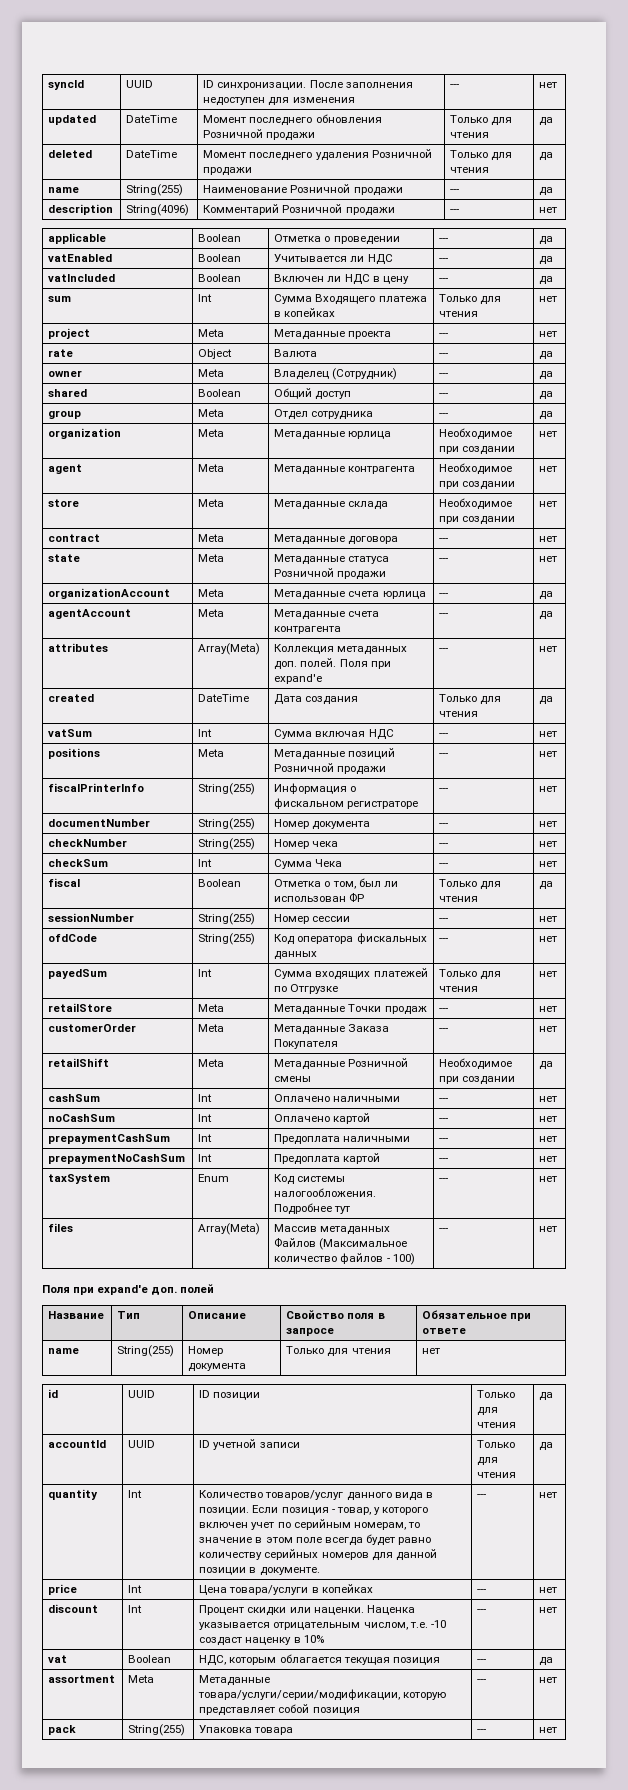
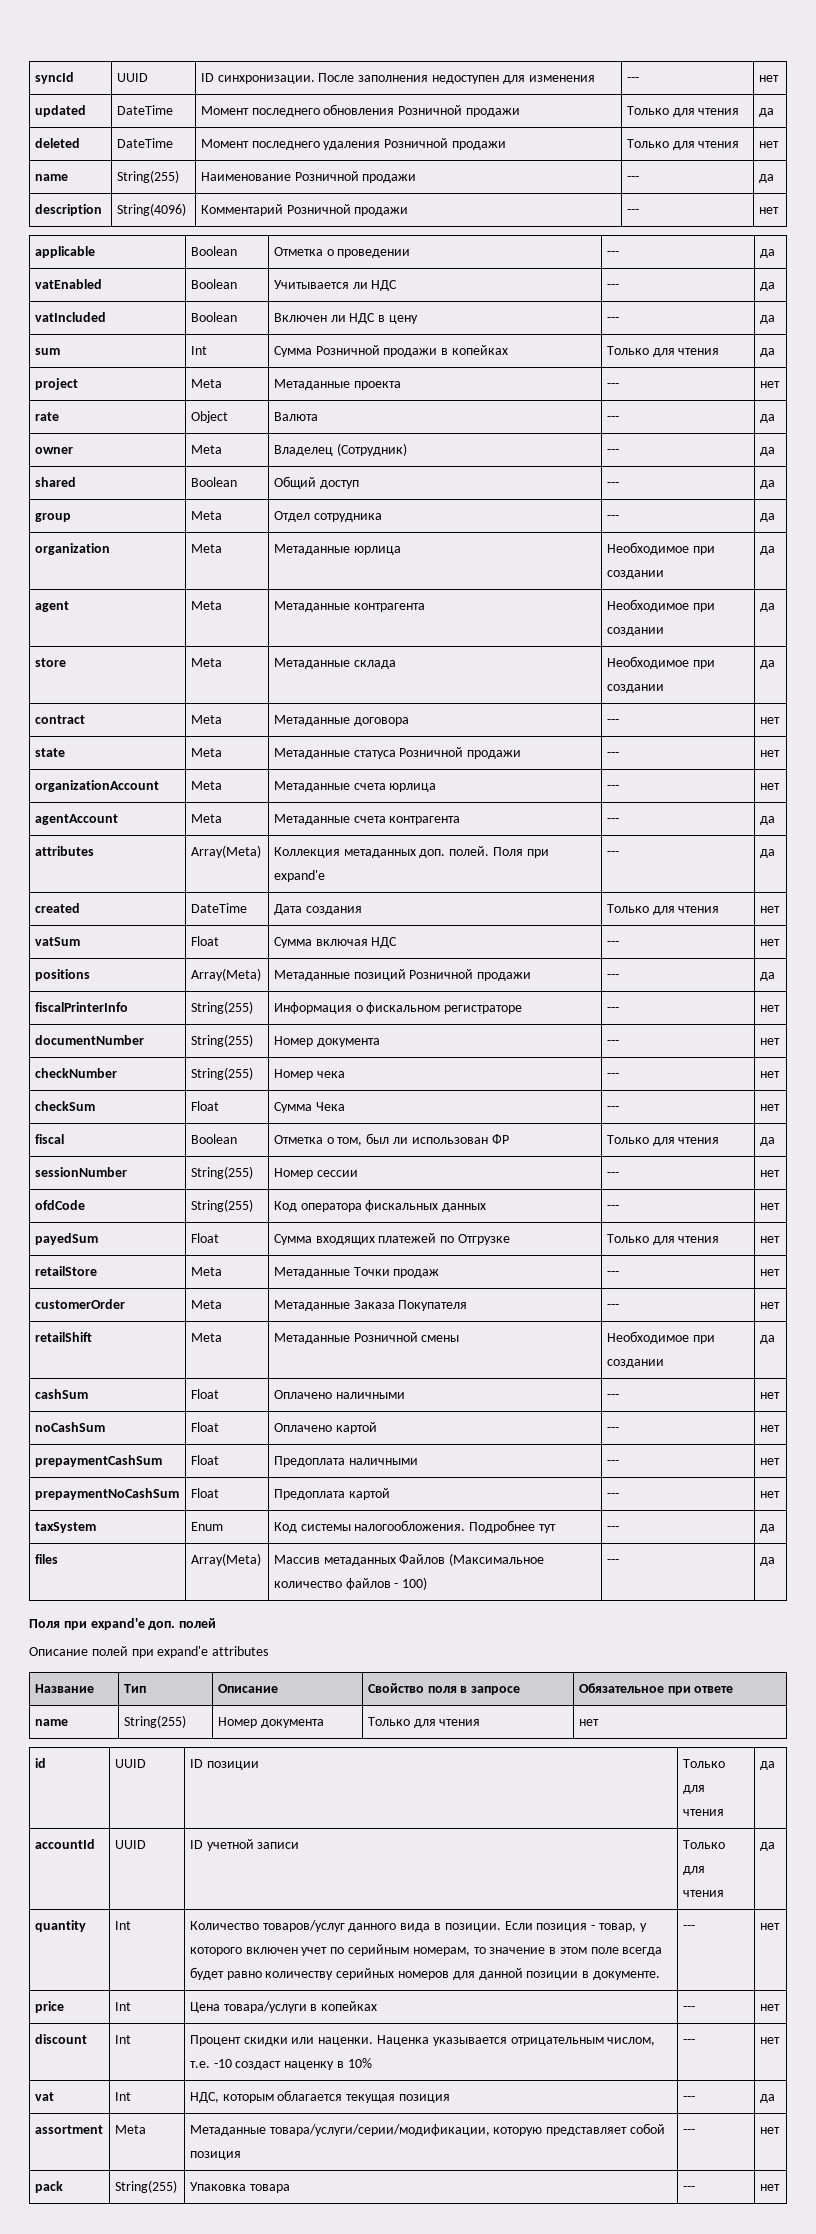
- deleted | DateTime | Момент последнего удаления Розничной продажи | Только для чтения | да
+ deleted | DateTime | Момент последнего удаления Розничной продажи | Только для чтения | нет
- sum | Int | Сумма Входящего платежа в копейках | Только для чтения | нет
+ sum | Int | Сумма Розничной продажи в копейках | Только для чтения | да
- organization | Meta | Метаданные юрлица | Необходимое при создании | нет
+ organization | Meta | Метаданные юрлица | Необходимое при создании | да
- agent | Meta | Метаданные контрагента | Необходимое при создании | нет
+ agent | Meta | Метаданные контрагента | Необходимое при создании | да
- store | Meta | Метаданные склада | Необходимое при создании | нет
+ store | Meta | Метаданные склада | Необходимое при создании | да
- organizationAccount | Meta | Метаданные счета юрлица | --- | да
+ organizationAccount | Meta | Метаданные счета юрлица | --- | нет
- attributes | Array(Meta) | Коллекция метаданных доп. полей. Поля при expand'е | --- | нет
+ attributes | Array(Meta) | Коллекция метаданных доп. полей. Поля при expand'е | --- | да
- created | DateTime | Дата создания | Только для чтения | да
+ created | DateTime | Дата создания | Только для чтения | нет
- vatSum | Int | Сумма включая НДС | --- | нет
+ vatSum | Float | Сумма включая НДС | --- | нет
- positions | Meta | Метаданные позиций Розничной продажи | --- | нет
+ positions | Array(Meta) | Метаданные позиций Розничной продажи | --- | да
- checkSum | Int | Сумма Чека | --- | нет
+ checkSum | Float | Сумма Чека | --- | нет
- payedSum | Int | Сумма входящих платежей по Отгрузке | Только для чтения | нет
+ payedSum | Float | Сумма входящих платежей по Отгрузке | Только для чтения | нет
- cashSum | Int | Оплачено наличными | --- | нет
+ cashSum | Float | Оплачено наличными | --- | нет
- noCashSum | Int | Оплачено картой | --- | нет
+ noCashSum | Float | Оплачено картой | --- | нет
- prepaymentCashSum | Int | Предоплата наличными | --- | нет
+ prepaymentCashSum | Float | Предоплата наличными | --- | нет
- prepaymentNoCashSum | Int | Предоплата картой | --- | нет
+ prepaymentNoCashSum | Float | Предоплата картой | --- | нет
- taxSystem | Enum | Код системы налогообложения. Подробнее тут | --- | нет
+ taxSystem | Enum | Код системы налогообложения. Подробнее тут | --- | да
- files | Array(Meta) | Массив метаданных Файлов (Максимальное количество файлов - 100) | --- | нет
+ files | Array(Meta) | Массив метаданных Файлов (Максимальное количество файлов - 100) | --- | да
+ Описание полей при expand'е attributes
- vat | Boolean | НДС, которым облагается текущая позиция | --- | да
+ vat | Int | НДС, которым облагается текущая позиция | --- | да

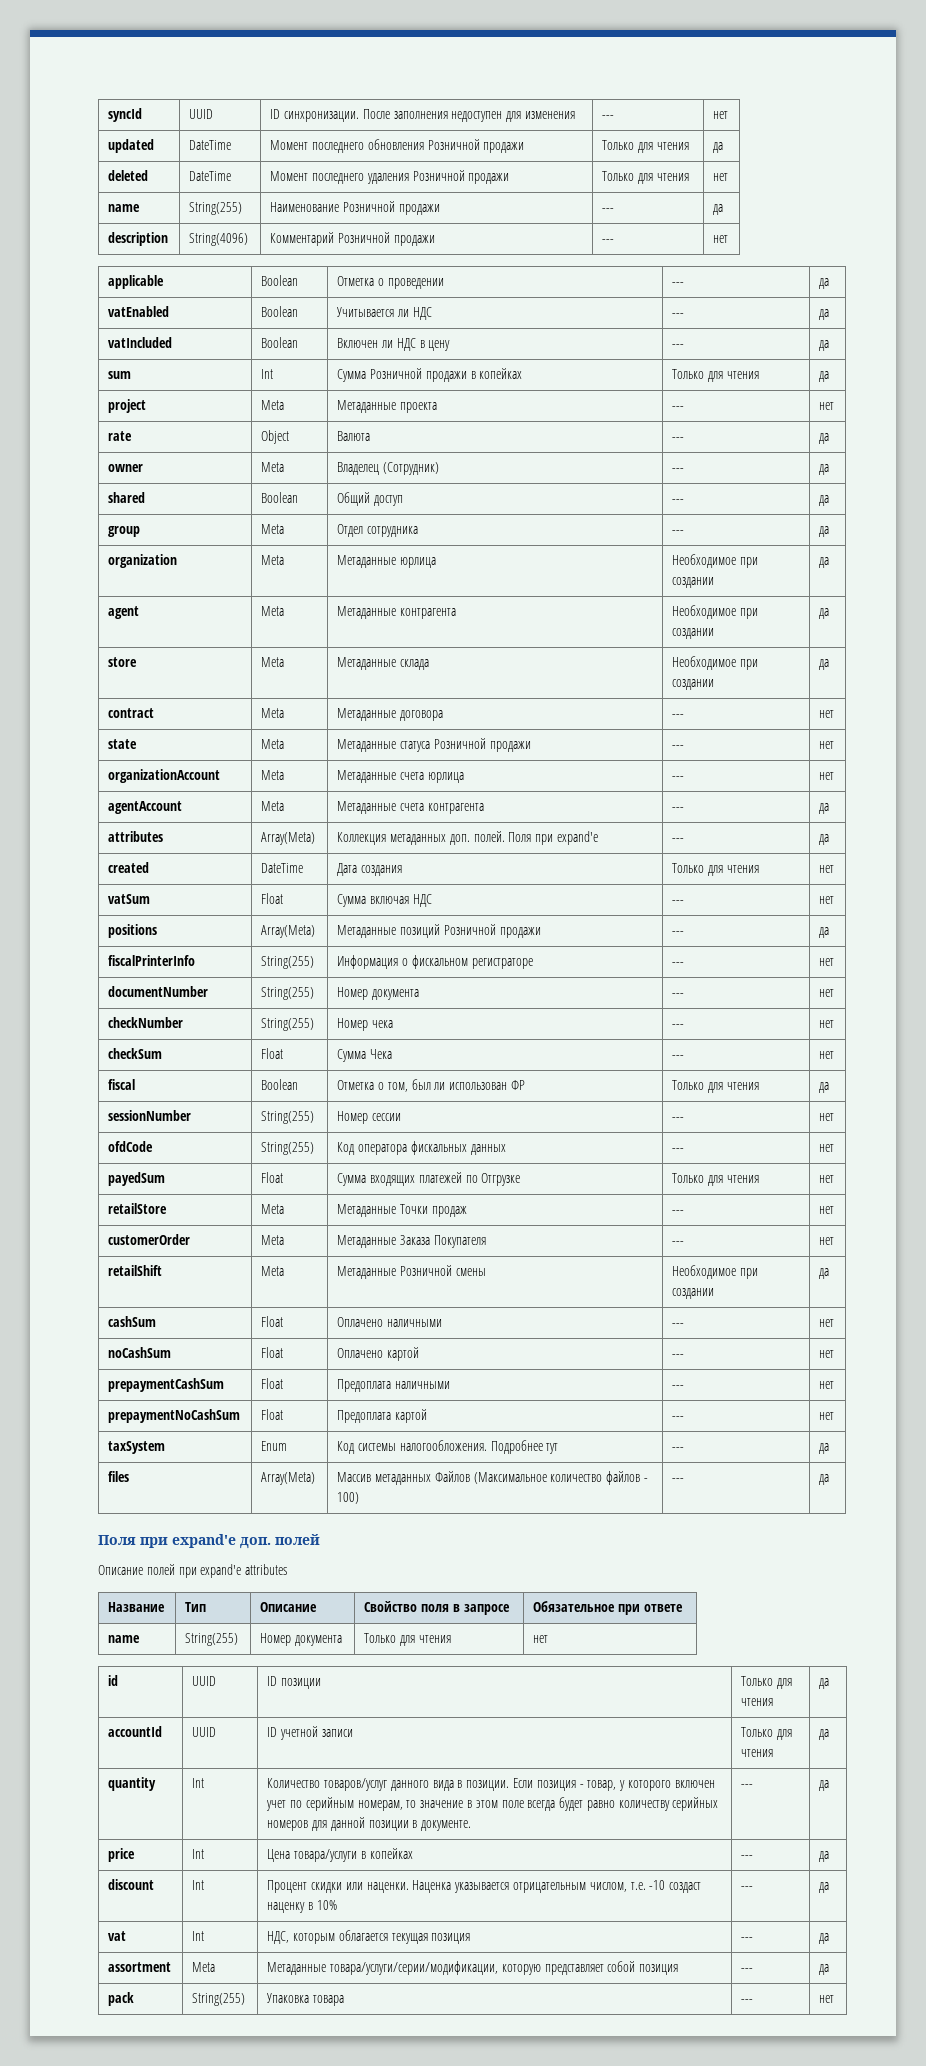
- quantity | Int | Количество товаров/услуг данного вида в позиции. Если позиция - товар, у которого включен учет по серийным номерам, то значение в этом поле всегда будет равно количеству серийных номеров для данной позиции в документе. | --- | нет
+ quantity | Int | Количество товаров/услуг данного вида в позиции. Если позиция - товар, у которого включен учет по серийным номерам, то значение в этом поле всегда будет равно количеству серийных номеров для данной позиции в документе. | --- | да
- price | Int | Цена товара/услуги в копейках | --- | нет
+ price | Int | Цена товара/услуги в копейках | --- | да
- discount | Int | Процент скидки или наценки. Наценка указывается отрицательным числом, т.е. -10 создаст наценку в 10% | --- | нет
+ discount | Int | Процент скидки или наценки. Наценка указывается отрицательным числом, т.е. -10 создаст наценку в 10% | --- | да
- assortment | Meta | Метаданные товара/услуги/серии/модификации, которую представляет собой позиция | --- | нет
+ assortment | Meta | Метаданные товара/услуги/серии/модификации, которую представляет собой позиция | --- | да

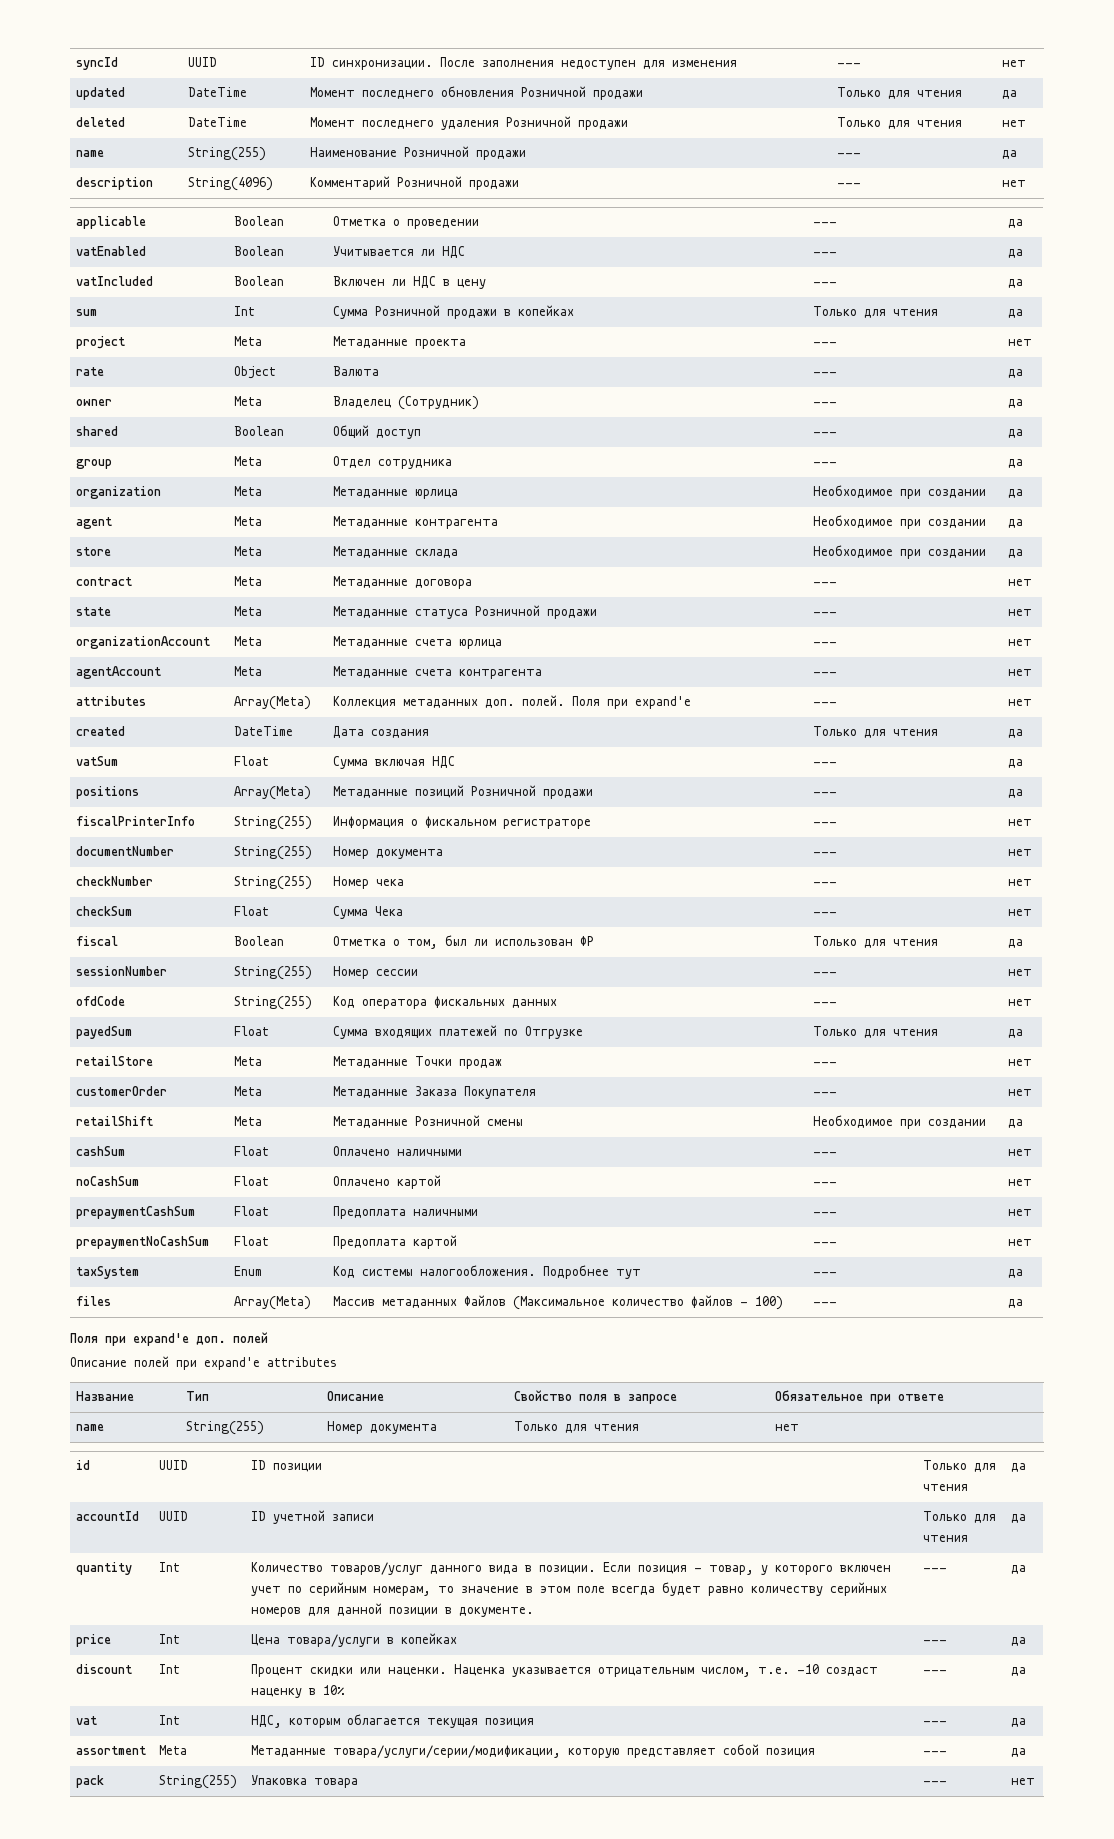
- agentAccount | Meta | Метаданные счета контрагента | --- | да
+ agentAccount | Meta | Метаданные счета контрагента | --- | нет
- attributes | Array(Meta) | Коллекция метаданных доп. полей. Поля при expand'е | --- | да
+ attributes | Array(Meta) | Коллекция метаданных доп. полей. Поля при expand'е | --- | нет
- created | DateTime | Дата создания | Только для чтения | нет
+ created | DateTime | Дата создания | Только для чтения | да
- vatSum | Float | Сумма включая НДС | --- | нет
+ vatSum | Float | Сумма включая НДС | --- | да
- payedSum | Float | Сумма входящих платежей по Отгрузке | Только для чтения | нет
+ payedSum | Float | Сумма входящих платежей по Отгрузке | Только для чтения | да

